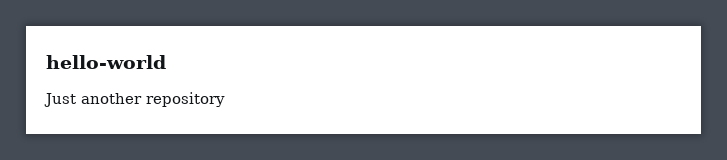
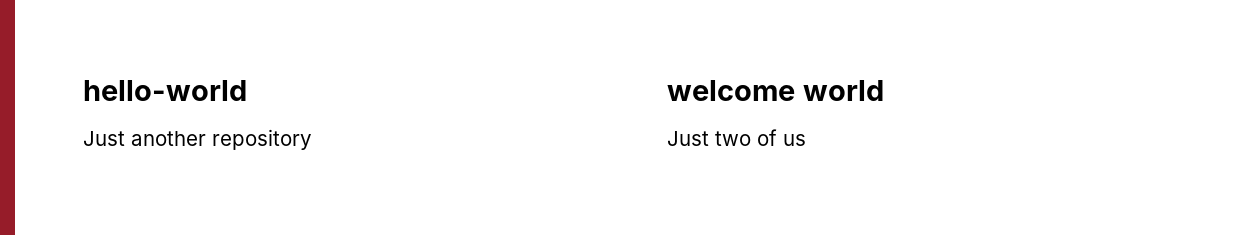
+ welcome world
+ Just two of us

